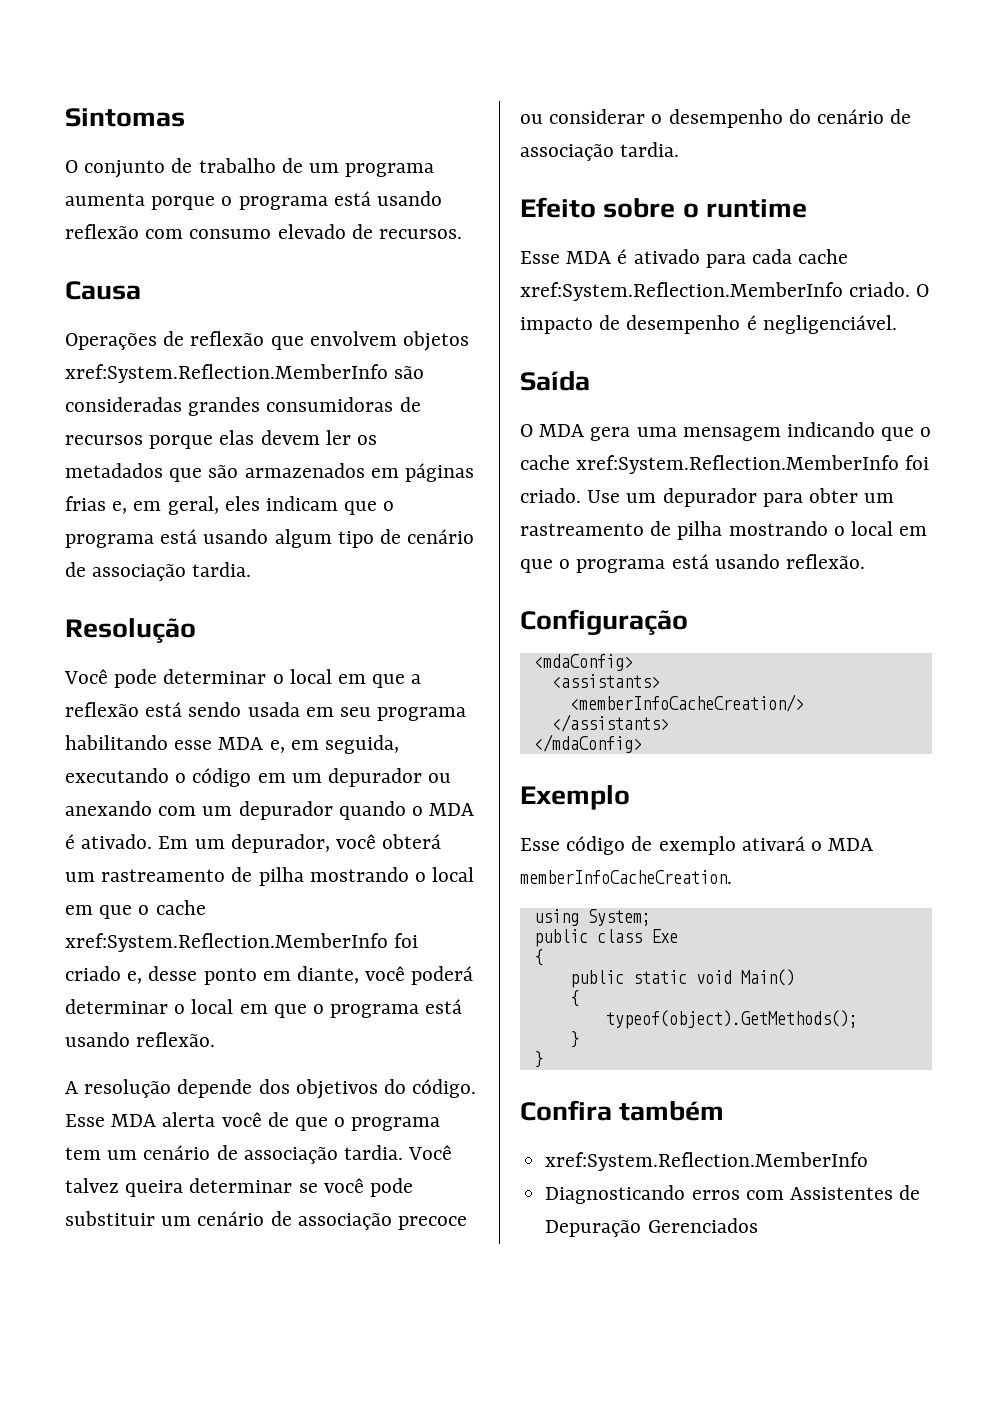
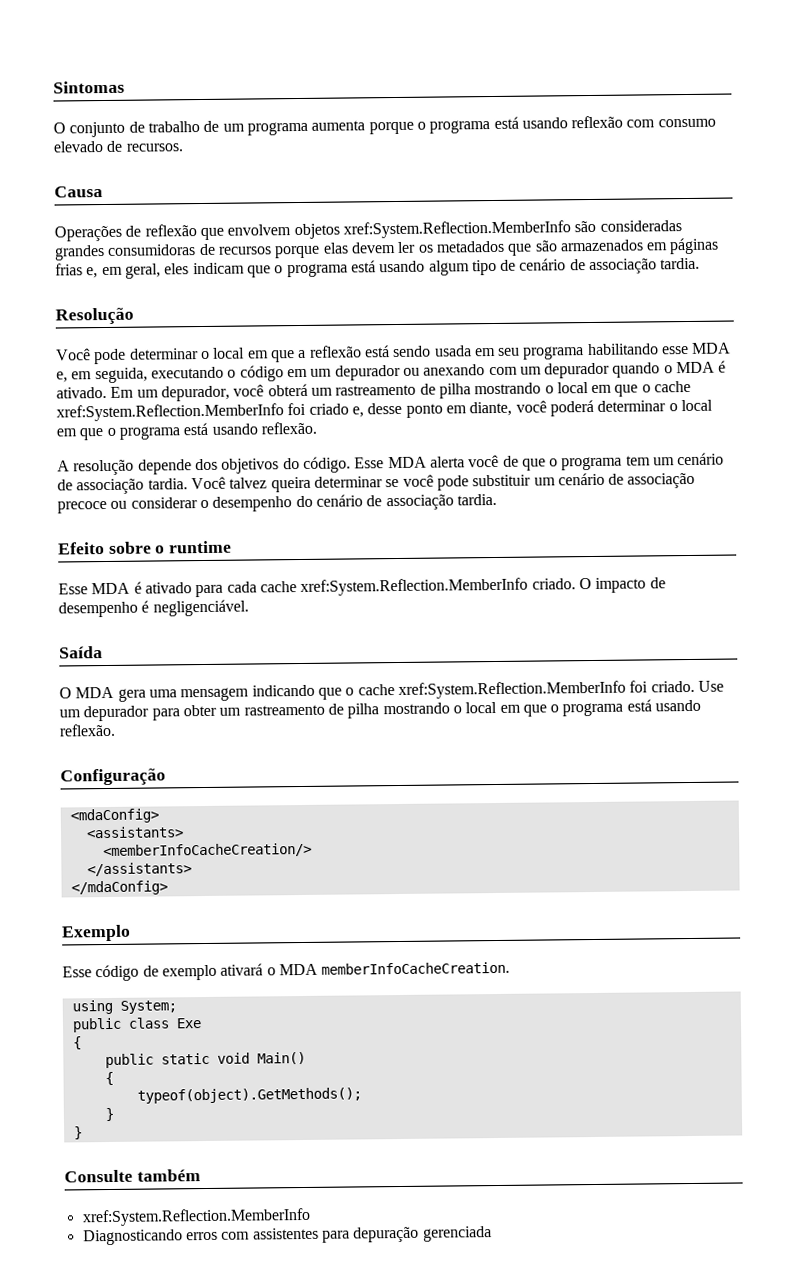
- Confira também
+ Consulte também
- Diagnosticando erros com Assistentes de Depuração Gerenciados
+ Diagnosticando erros com assistentes para depuração gerenciada

